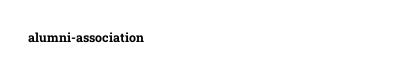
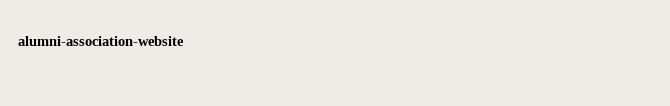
- alumni-association
+ alumni-association-website

